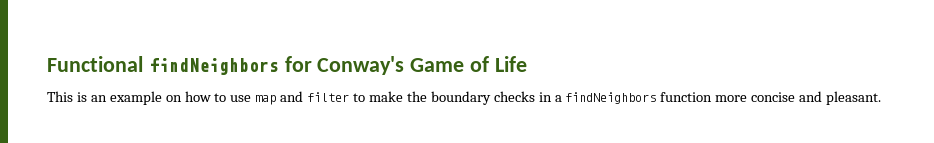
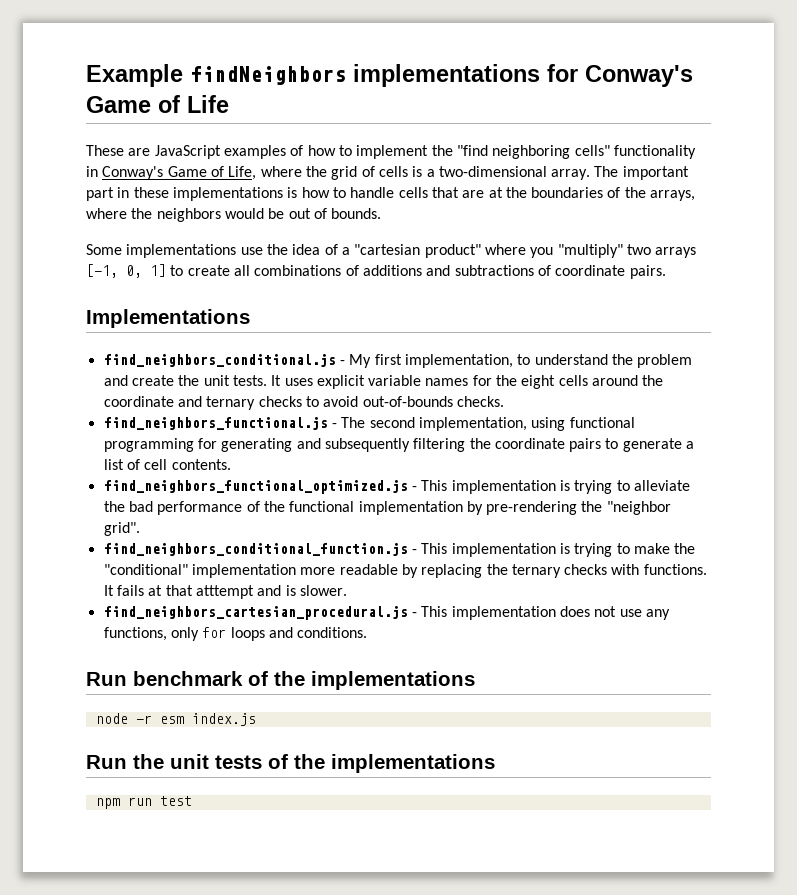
- Functional findNeighbors for Conway's Game of Life
+ Example findNeighbors implementations for Conway's Game of Life
- This is an example on how to use map and filter to make the boundary checks in a findNeighbors function more concise and pleasant.
+ These are JavaScript examples of how to implement the "find neighboring cells" functionality in Conway's Game of Life, where the grid of cells is a two-dimensional array. The important part in these implementations is how to handle cells that are at the boundaries of the arrays, where the neighbors would be out of bounds.
+ Some implementations use the idea of a "cartesian product" where you "multiply" two arrays [-1, 0, 1] to create all combinations of additions and subtractions of coordinate pairs.
+ Implementations
+ find_neighbors_conditional.js - My first implementation, to understand the problem and create the unit tests. It uses explicit variable names for the eight cells around the coordinate and ternary checks to avoid out-of-bounds checks.
+ find_neighbors_functional.js - The second implementation, using functional programming for generating and subsequently filtering the coordinate pairs to generate a list of cell contents.
+ find_neighbors_functional_optimized.js - This implementation is trying to alleviate the bad performance of the functional implementation by pre-rendering the "neighbor grid".
+ find_neighbors_conditional_function.js - This implementation is trying to make the "conditional" implementation more readable by replacing the ternary checks with functions. It fails at that atttempt and is slower.
+ find_neighbors_cartesian_procedural.js - This implementation does not use any functions, only for loops and conditions.
+ Run benchmark of the implementations
+ node -r esm index.js
+ Run the unit tests of the implementations
+ npm run test

